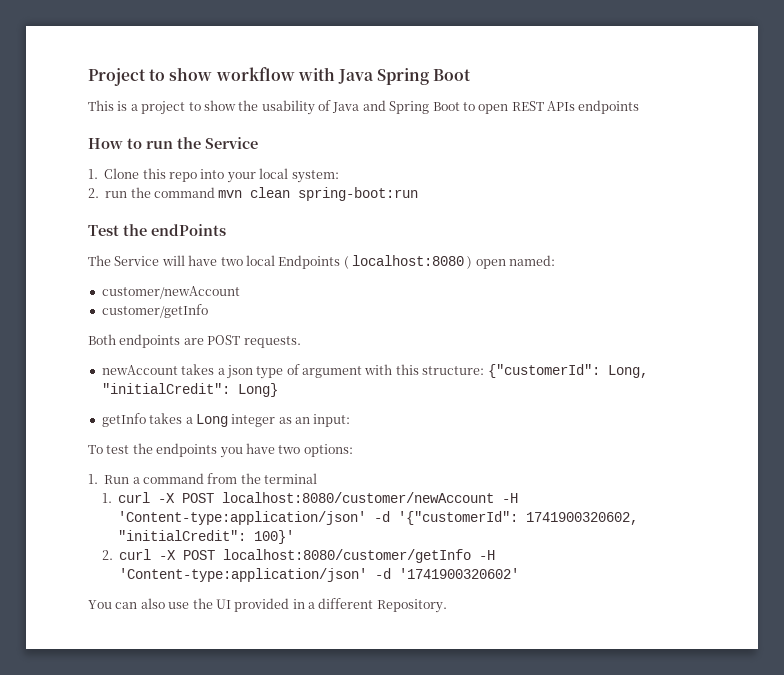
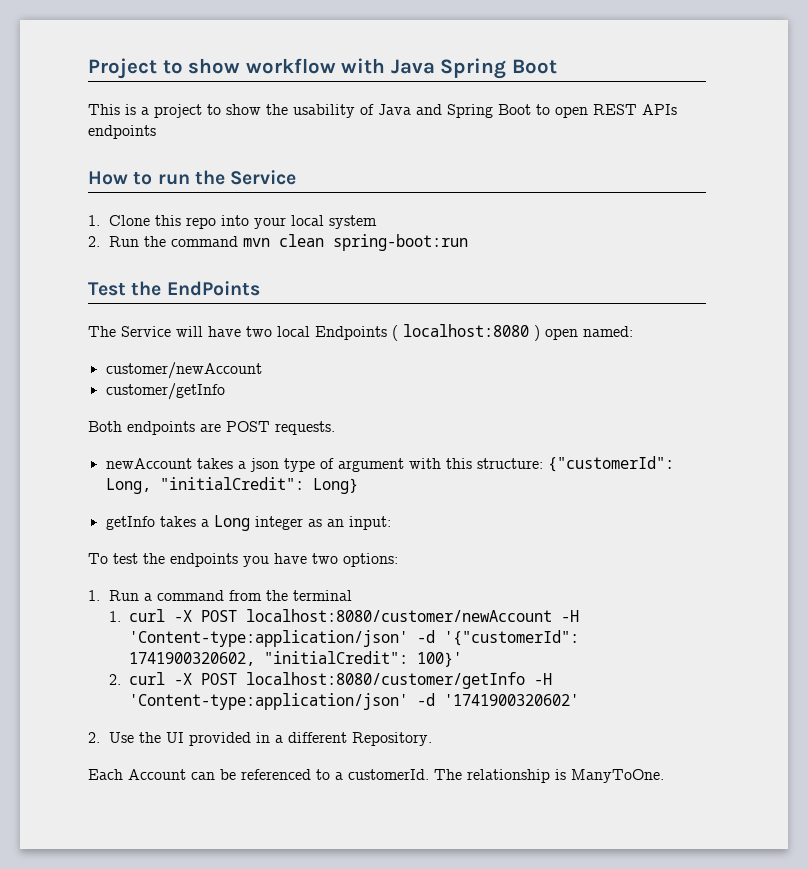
- 1. Clone this repo into your local system:
- 2. run the command mvn clean spring-boot:run
+ 1. Clone this repo into your local system
+ 2. Run the command mvn clean spring-boot:run
- Test the endPoints
+ Test the EndPoints
- You can also use the UI provided in a different Repository.
+ 2. Use the UI provided in a different Repository.
+ Each Account can be referenced to a customerId. The relationship is ManyToOne.

